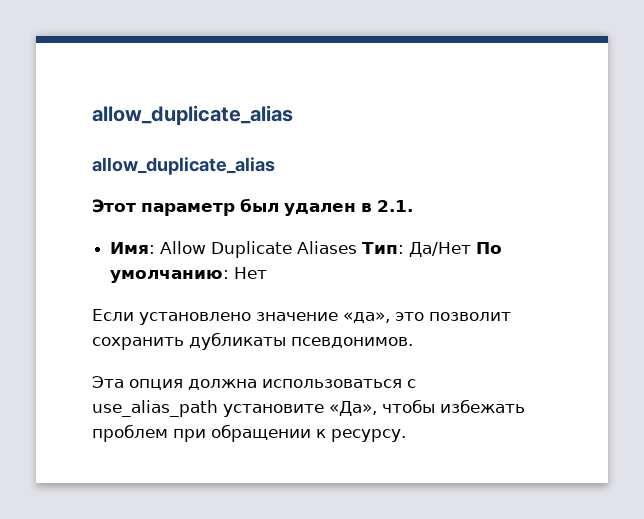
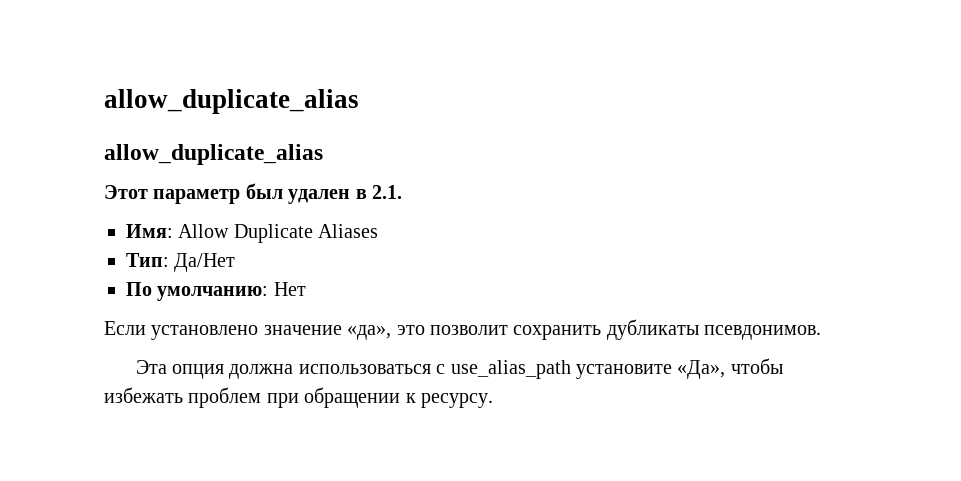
- Имя: Allow Duplicate Aliases Тип: Да/Нет По умолчанию: Нет
+ Имя: Allow Duplicate Aliases
+ Тип: Да/Нет
+ По умолчанию: Нет

